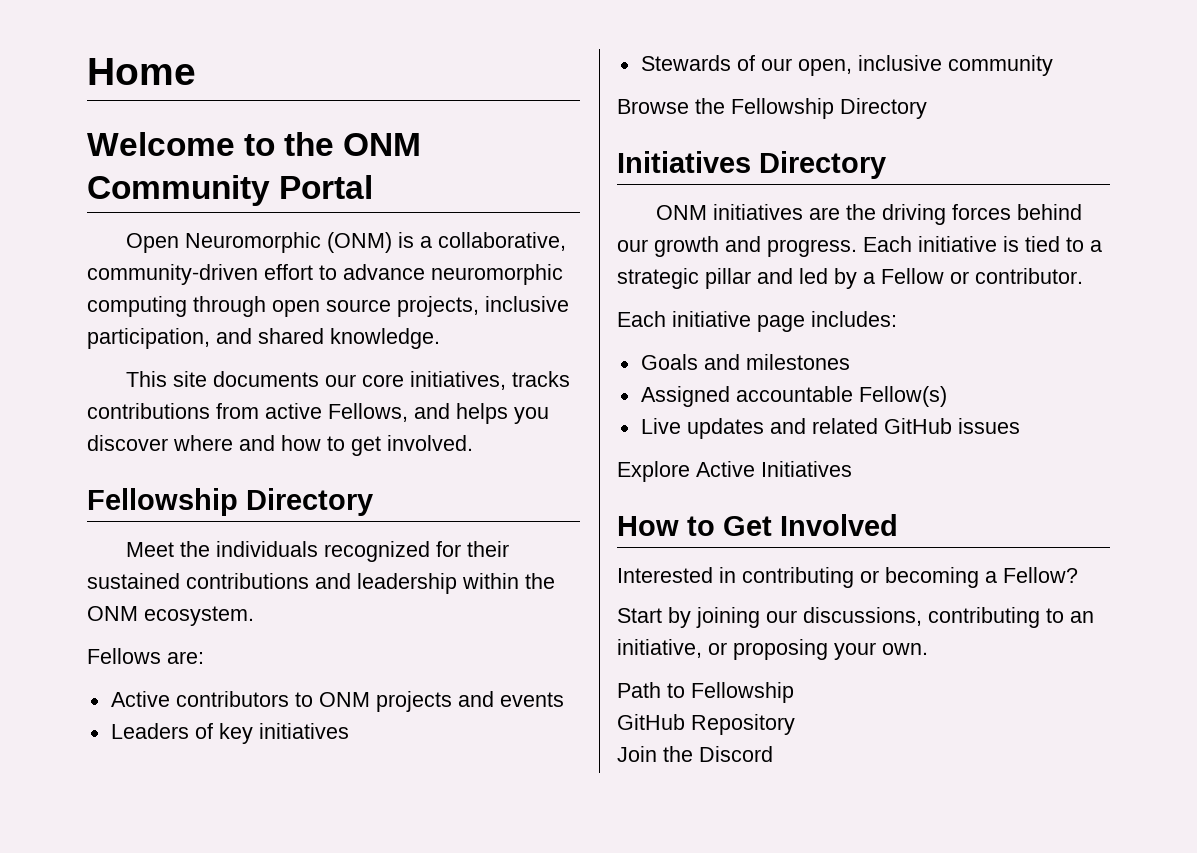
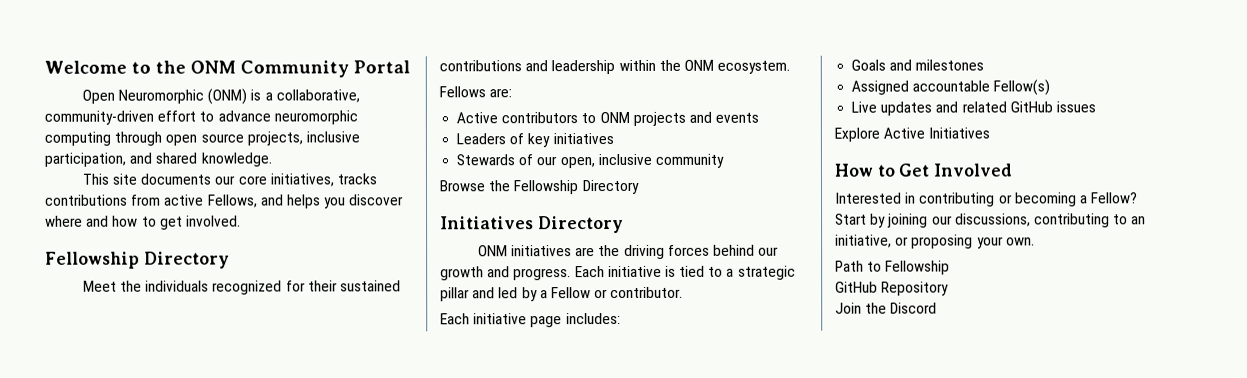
- Home

